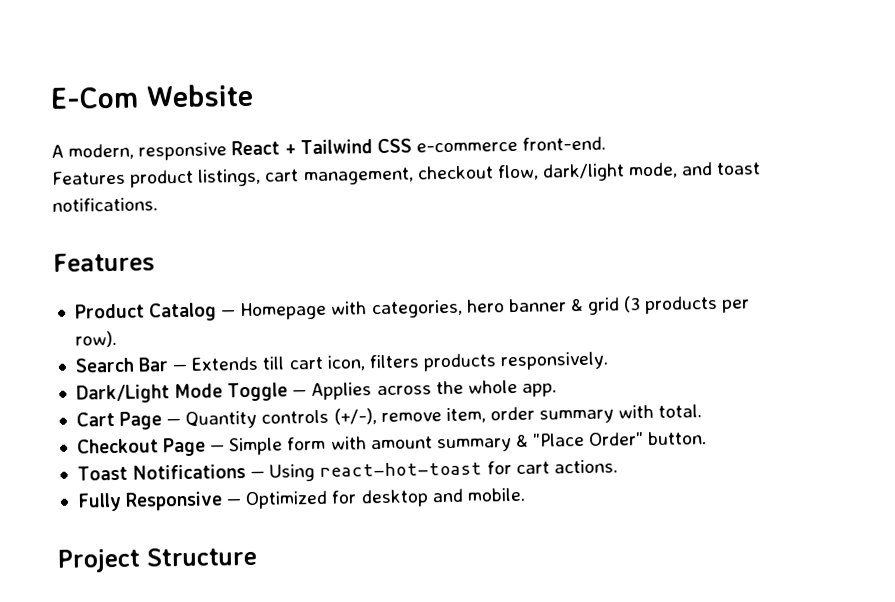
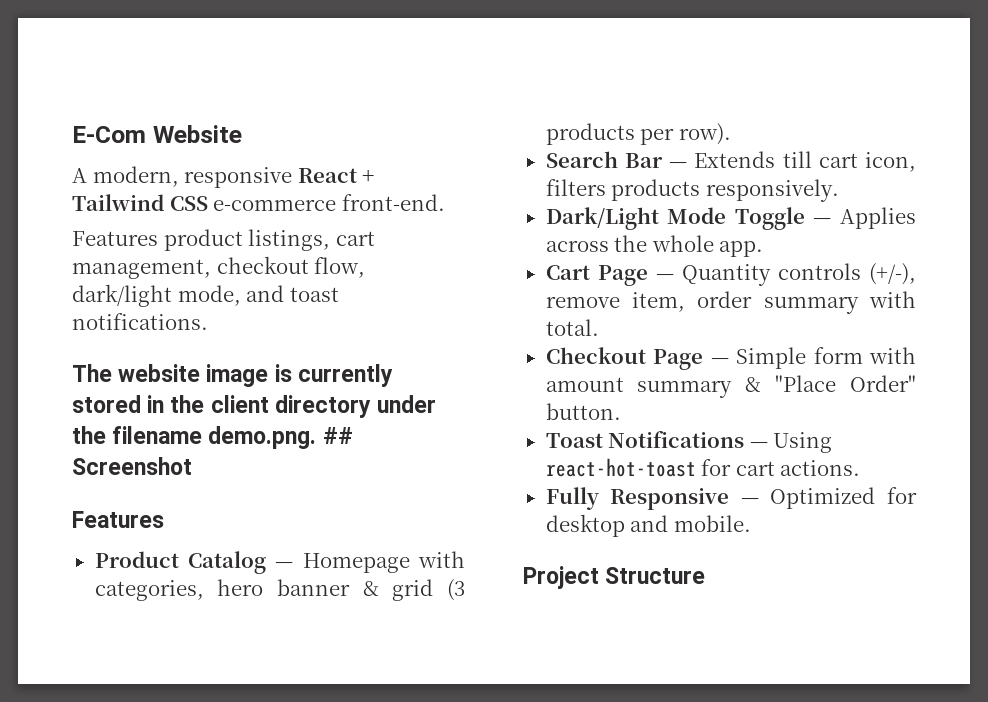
+ The website image is currently stored in the client directory under the filename demo.png. ## Screenshot

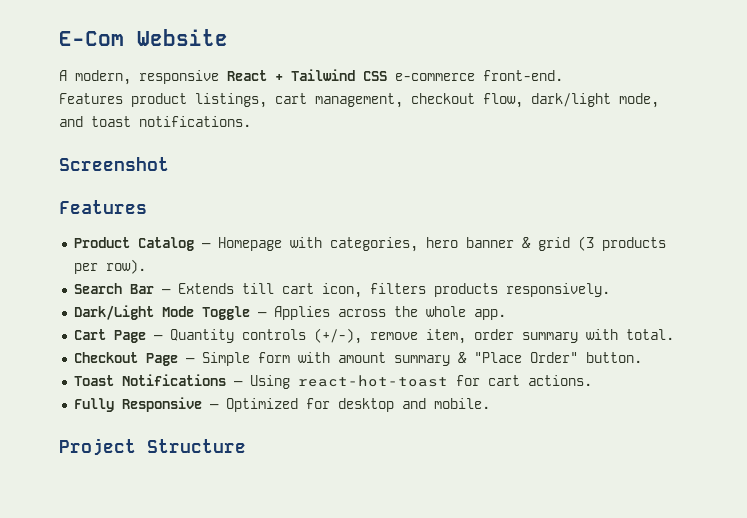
- The website image is currently stored in the client directory under the filename demo.png. ## Screenshot
+ Screenshot

